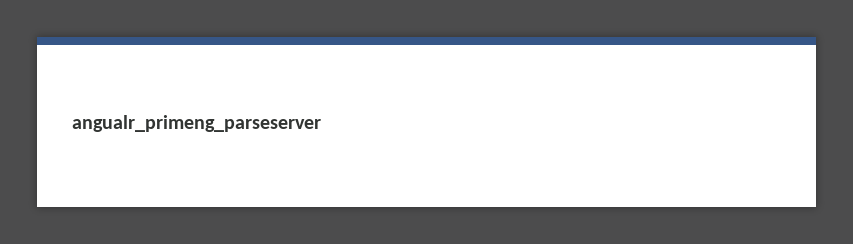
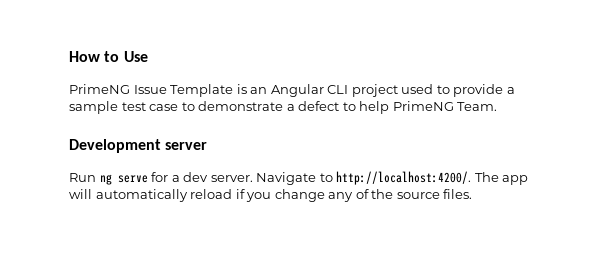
- angualr_primeng_parseserver
+ How to Use
+ PrimeNG Issue Template is an Angular CLI project used to provide a sample test case to demonstrate a defect to help PrimeNG Team.
+ Development server
+ Run ng serve for a dev server. Navigate to http://localhost:4200/. The app will automatically reload if you change any of the source files.

